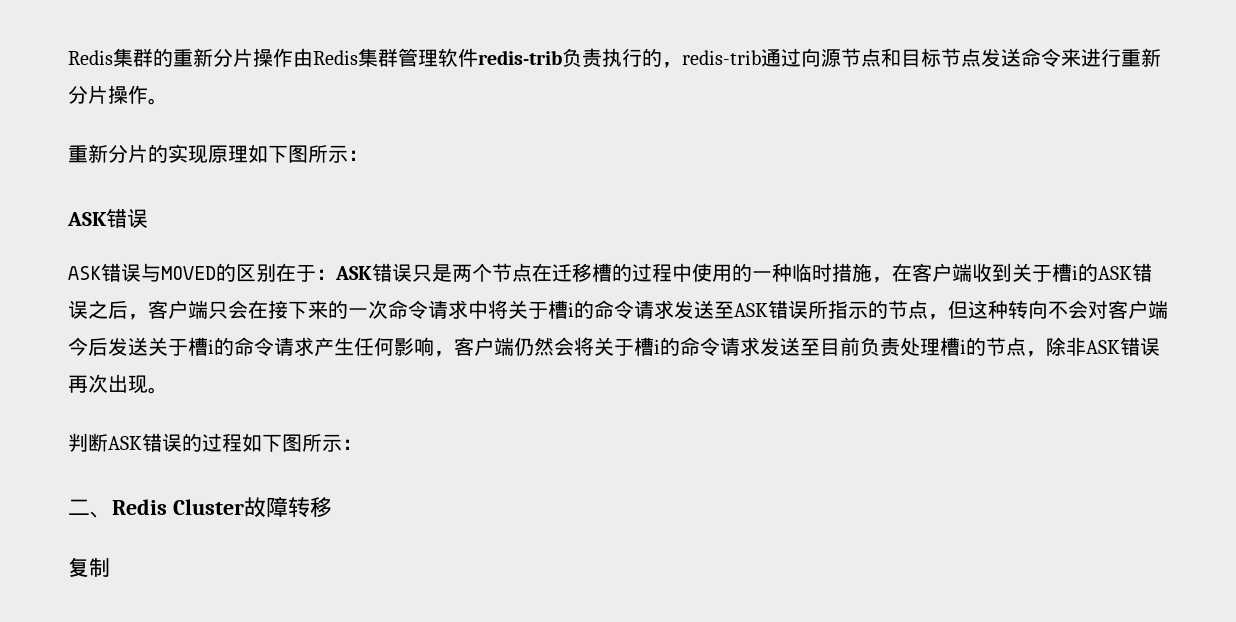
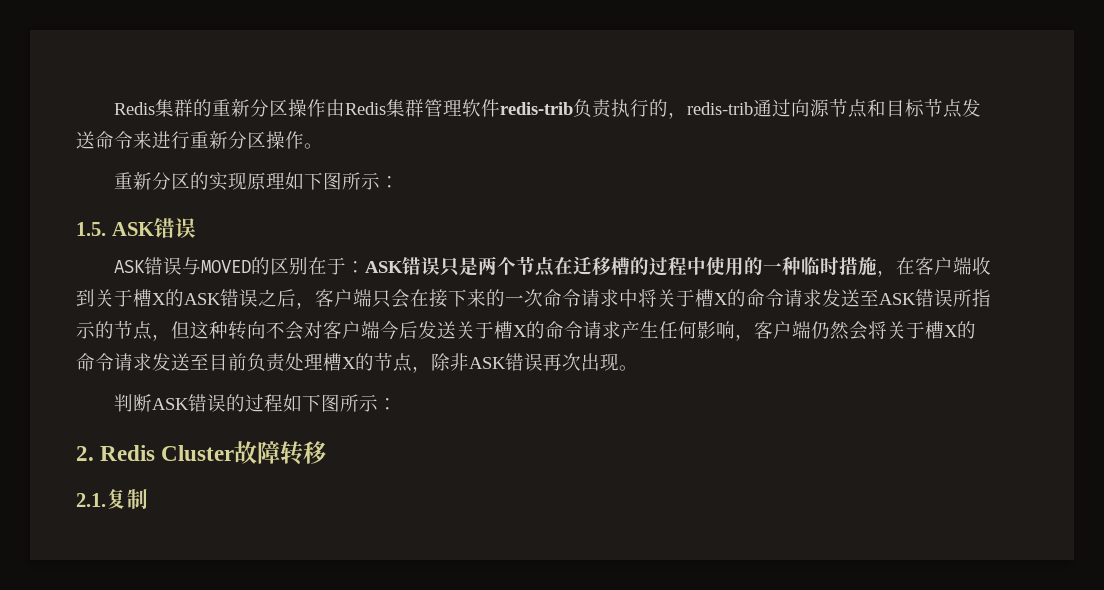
- Redis集群的重新分片操作由Redis集群管理软件redis-trib负责执行的，redis-trib通过向源节点和目标节点发送命令来进行重新分片操作。
+ Redis集群的重新分区操作由Redis集群管理软件redis-trib负责执行的，redis-trib通过向源节点和目标节点发送命令来进行重新分区操作。
- 重新分片的实现原理如下图所示：
- ASK错误
+ 重新分区的实现原理如下图所示：
+ 1.5. ASK错误
- ASK错误只是两个节点在迁移槽的过程中使用的一种临时措施，在客户端收到关于槽i的ASK错误之后，客户端只会在接下来的一次命令请求中将关于槽i的命令请求发送至ASK错误所指示的节点，但这种转向不会对客户端今后发送关于槽i的命令请求产生任何影响，客户端仍然会将关于槽i的命令请求发送至目前负责处理槽i的节点，除非ASK错误再次出现。
+ ASK错误只是两个节点在迁移槽的过程中使用的一种临时措施，在客户端收到关于槽X的ASK错误之后，客户端只会在接下来的一次命令请求中将关于槽X的命令请求发送至ASK错误所指示的节点，但这种转向不会对客户端今后发送关于槽X的命令请求产生任何影响，客户端仍然会将关于槽X的命令请求发送至目前负责处理槽X的节点，除非ASK错误再次出现。
- 二、Redis Cluster故障转移
+ 2. Redis Cluster故障转移
- 复制
+ 2.1.复制

